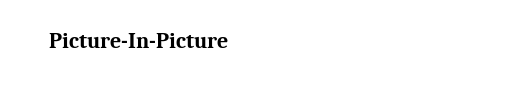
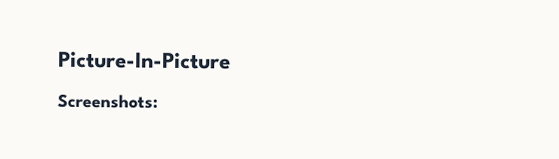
+ Screenshots:

